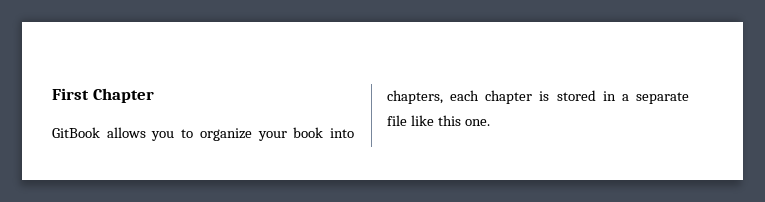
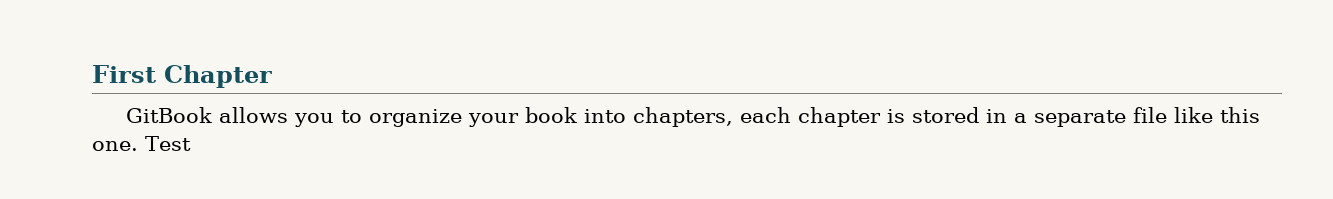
+ Test

